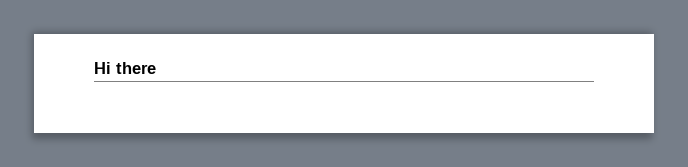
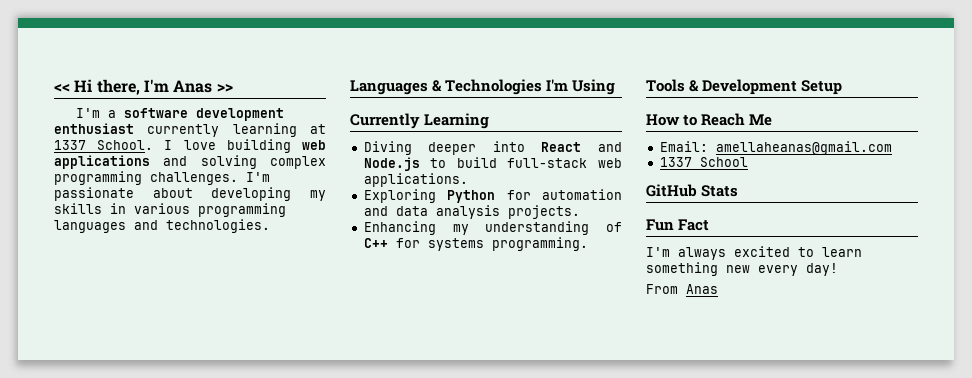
- Hi there
+ << Hi there, I'm Anas >>
+ I'm a software development enthusiast currently learning at 1337 School. I love building web applications and solving complex programming challenges. I'm passionate about developing my skills in various programming languages and technologies.
+ Languages & Technologies I'm Using
+ Currently Learning
+ Diving deeper into React and Node.js to build full-stack web applications.
+ Exploring Python for automation and data analysis projects.
+ Enhancing my understanding of C++ for systems programming.
+ Tools & Development Setup
+ How to Reach Me
+ Email: amellaheanas@gmail.com
+ 1337 School
+ GitHub Stats
+ Fun Fact
+ I'm always excited to learn something new every day!
+ From Anas

